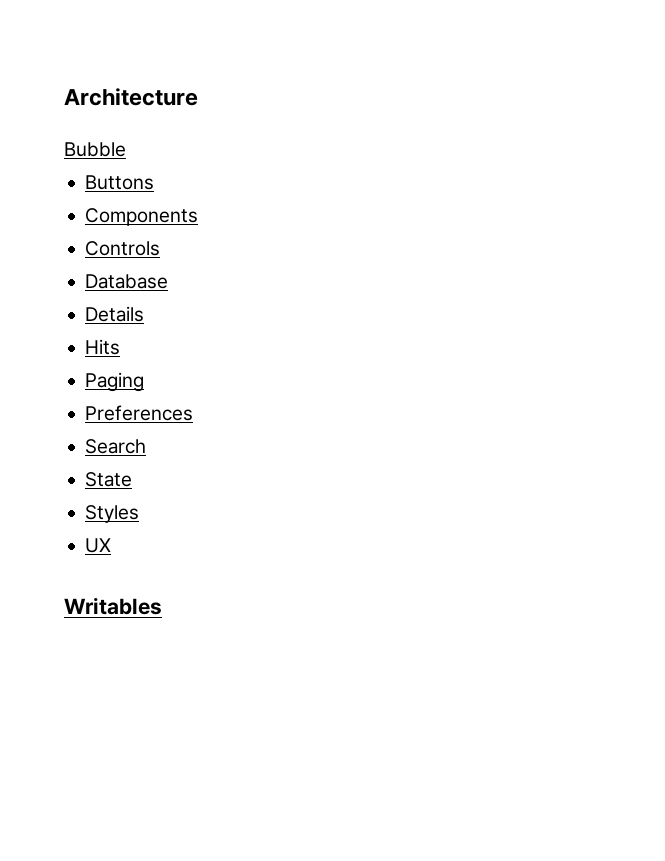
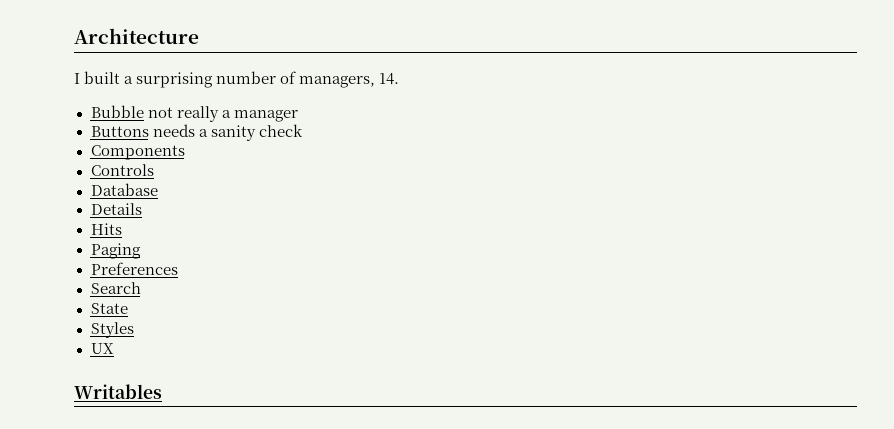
- Bubble
- Buttons
+ I built a surprising number of managers, 14.
+ Bubble not really a manager
+ Buttons needs a sanity check

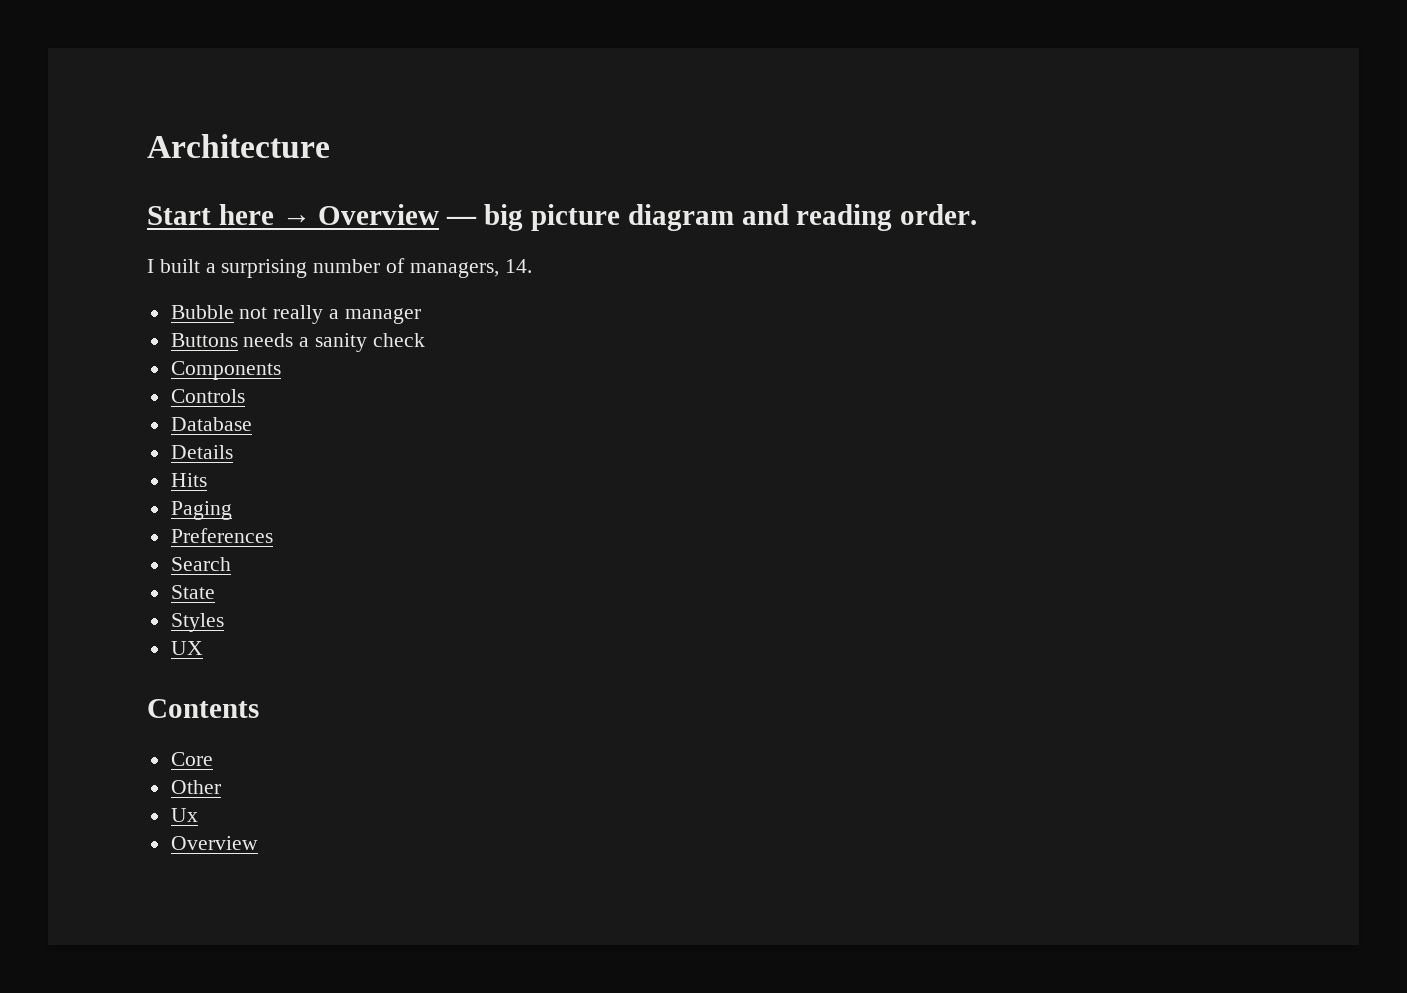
+ Start here → Overview — big picture diagram and reading order.
- Writables
+ Contents
+ Core
+ Other
+ Ux
+ Overview

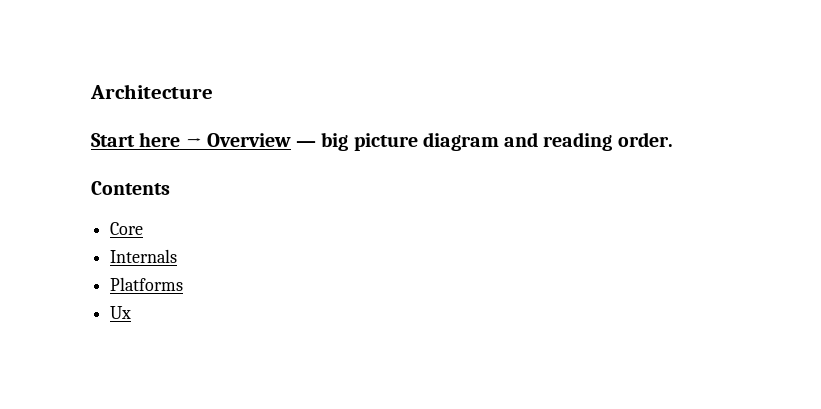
- I built a surprising number of managers, 14.
- Bubble not really a manager
- Buttons needs a sanity check
- Components
- Controls
- Database
- Details
- Hits
- Paging
- Preferences
- Search
- State
- Styles
- UX
- Other
+ Internals
+ Platforms
  Ux
- Overview

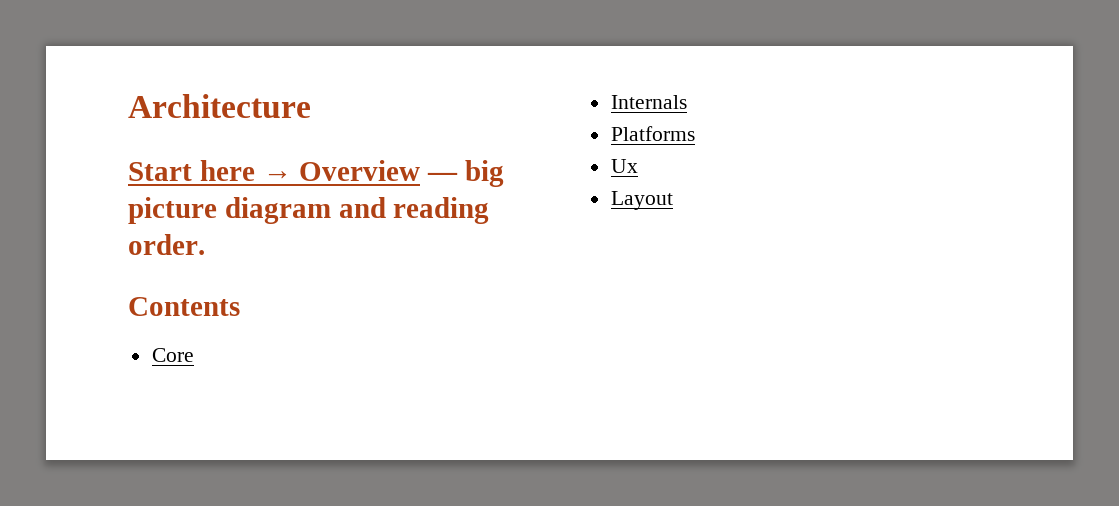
+ Layout

